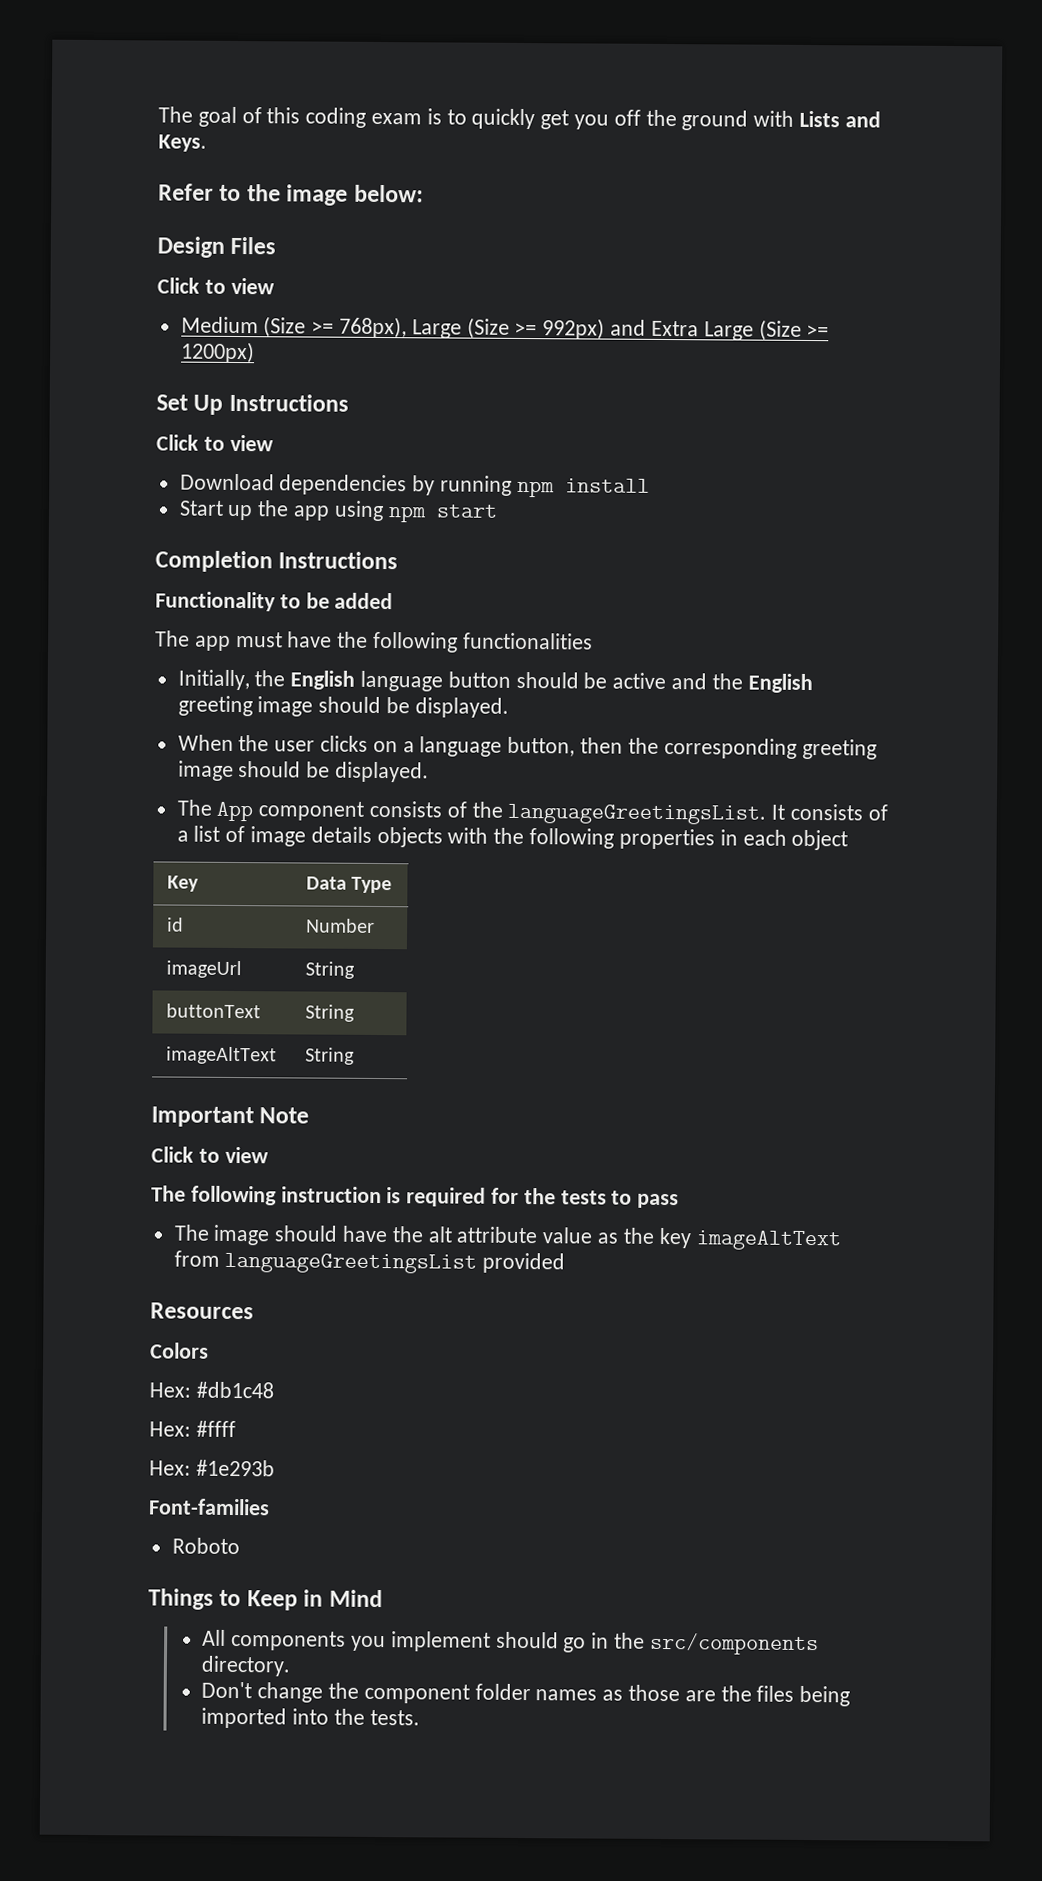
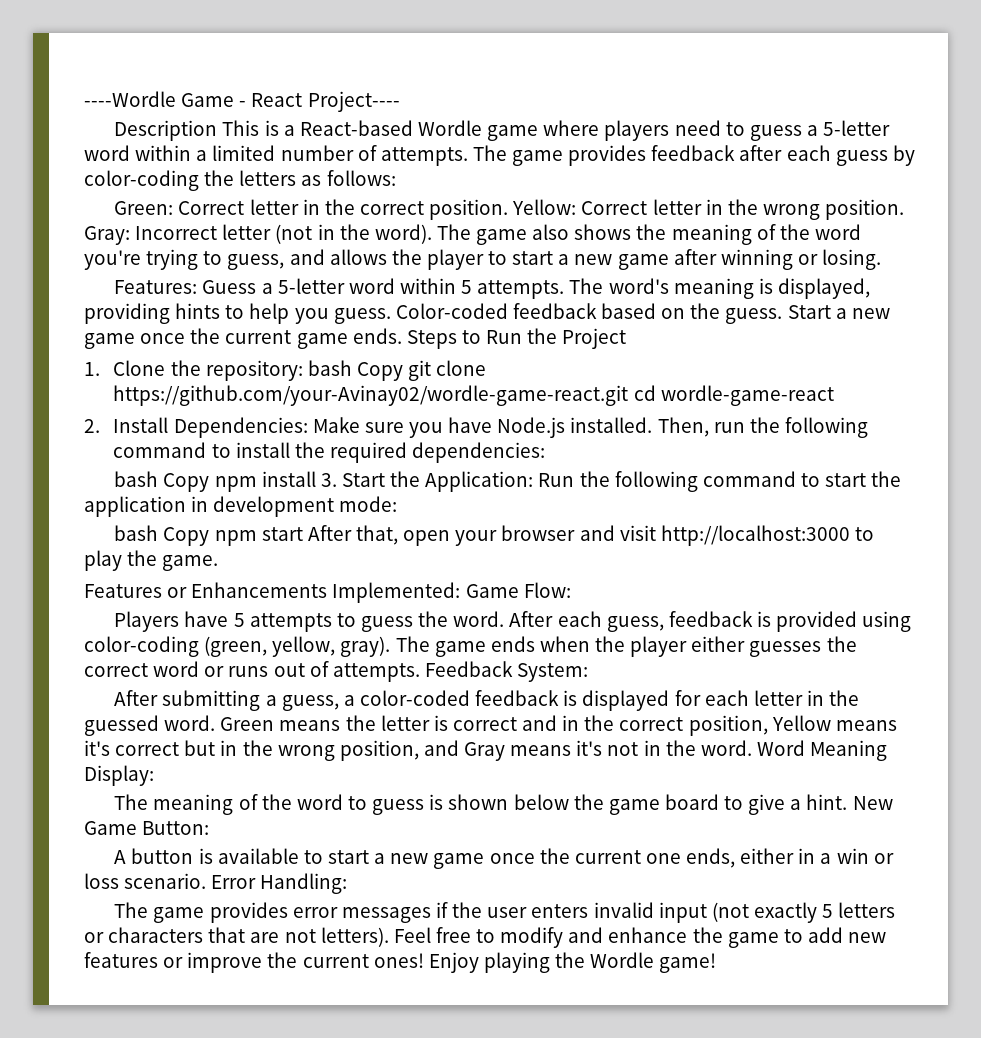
- The goal of this coding exam is to quickly get you off the ground with Lists and Keys.
- Refer to the image below:
- Design Files
- Click to view
- Medium (Size >= 768px), Large (Size >= 992px) and Extra Large (Size >= 1200px)
- Set Up Instructions
- Click to view
- Download dependencies by running npm install
- Start up the app using npm start
- Completion Instructions
- Functionality to be added
- The app must have the following functionalities
- Initially, the English language button should be active and the English greeting image should be displayed.
- When the user clicks on a language button, then the corresponding greeting image should be displayed.
- The App component consists of the languageGreetingsList. It consists of a list of image details objects with the following properties in each object
- Key | Data Type
- id | Number
- imageUrl | String
- buttonText | String
- imageAltText | String
- Important Note
- Click to view
- The following instruction is required for the tests to pass
- The image should have the alt attribute value as the key imageAltText from languageGreetingsList provided
- Resources
- Colors
- Hex: #db1c48
- Hex: #ffff
- Hex: #1e293b
- Font-families
- Roboto
- Things to Keep in Mind
- All components you implement should go in the src/components directory.
- Don't change the component folder names as those are the files being imported into the tests.
+ ----Wordle Game - React Project----
+ Description This is a React-based Wordle game where players need to guess a 5-letter word within a limited number of attempts. The game provides feedback after each guess by color-coding the letters as follows:
+ Green: Correct letter in the correct position. Yellow: Correct letter in the wrong position. Gray: Incorrect letter (not in the word). The game also shows the meaning of the word you're trying to guess, and allows the player to start a new game after winning or losing.
+ Features: Guess a 5-letter word within 5 attempts. The word's meaning is displayed, providing hints to help you guess. Color-coded feedback based on the guess. Start a new game once the current game ends. Steps to Run the Project
+ 1. Clone the repository: bash Copy git clone https://github.com/your-Avinay02/wordle-game-react.git cd wordle-game-react
+ 2. Install Dependencies: Make sure you have Node.js installed. Then, run the following command to install the required dependencies:
+ bash Copy npm install 3. Start the Application: Run the following command to start the application in development mode:
+ bash Copy npm start After that, open your browser and visit http://localhost:3000 to play the game.
+ Features or Enhancements Implemented: Game Flow:
+ Players have 5 attempts to guess the word. After each guess, feedback is provided using color-coding (green, yellow, gray). The game ends when the player either guesses the correct word or runs out of attempts. Feedback System:
+ After submitting a guess, a color-coded feedback is displayed for each letter in the guessed word. Green means the letter is correct and in the correct position, Yellow means it's correct but in the wrong position, and Gray means it's not in the word. Word Meaning Display:
+ The meaning of the word to guess is shown below the game board to give a hint. New Game Button:
+ A button is available to start a new game once the current one ends, either in a win or loss scenario. Error Handling:
+ The game provides error messages if the user enters invalid input (not exactly 5 letters or characters that are not letters). Feel free to modify and enhance the game to add new features or improve the current ones! Enjoy playing the Wordle game!

